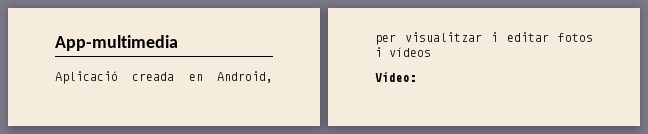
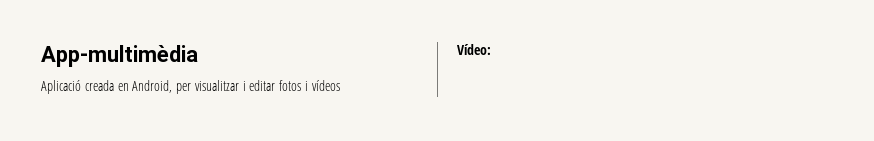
- App-multimedia
+ App-multimèdia

